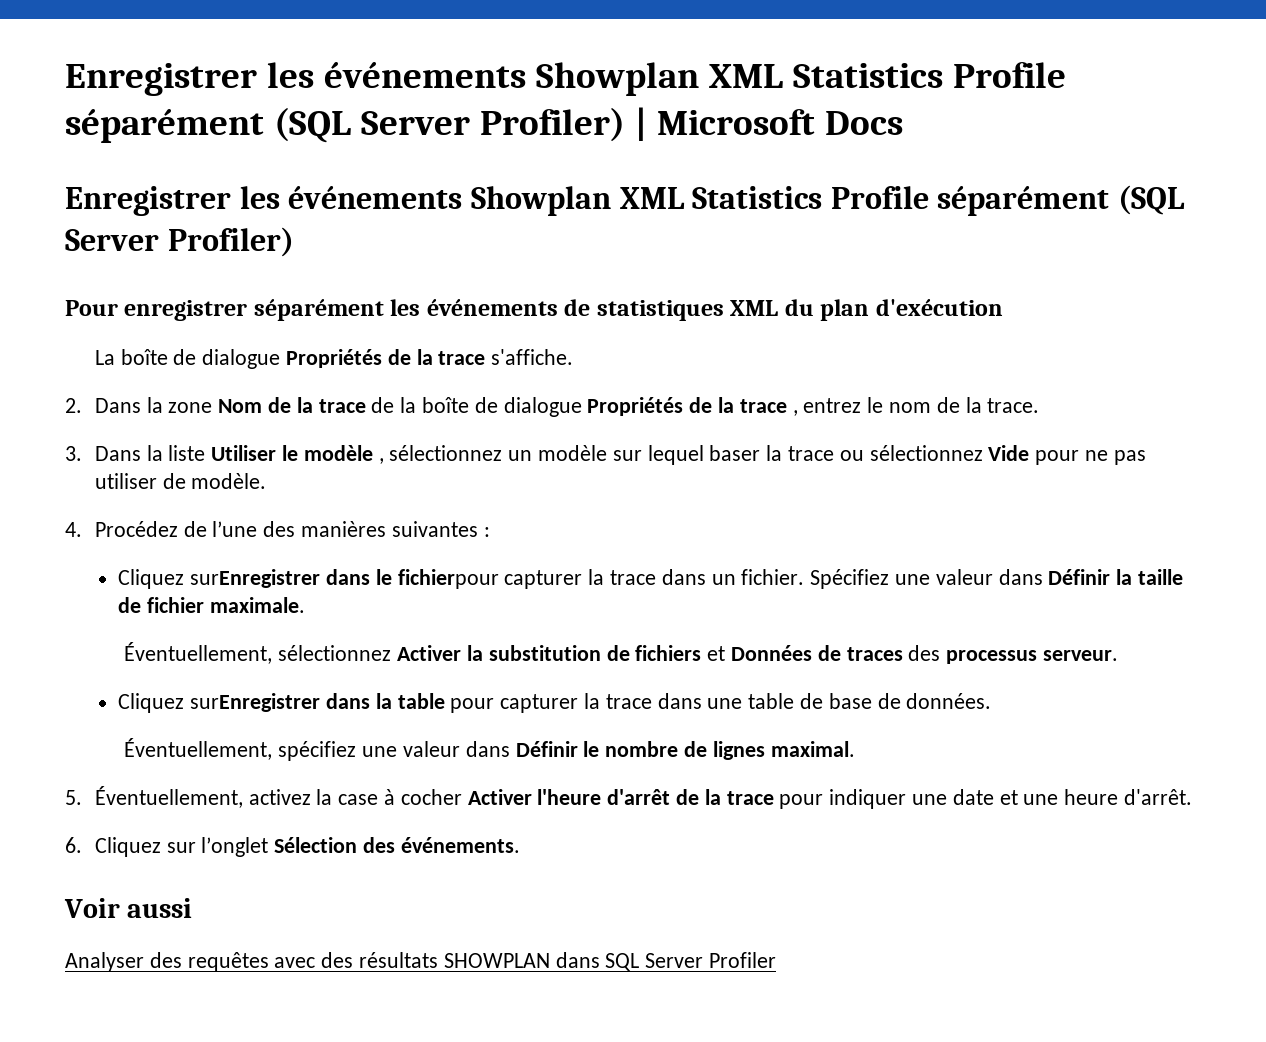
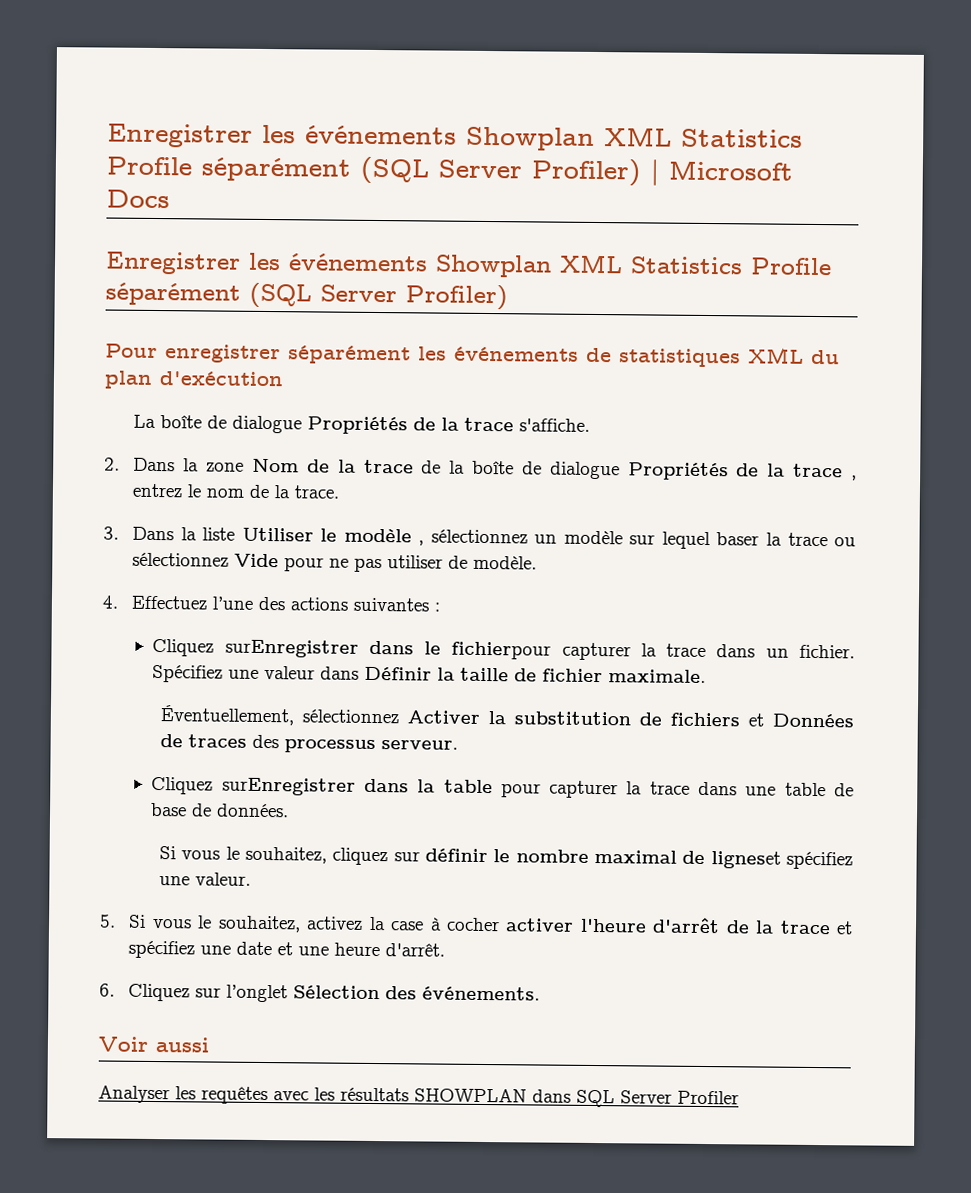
- 4. Procédez de l’une des manières suivantes :
+ 4. Effectuez l’une des actions suivantes :
- Éventuellement, spécifiez une valeur dans Définir le nombre de lignes maximal.
- 5. Éventuellement, activez la case à cocher Activer l'heure d'arrêt de la trace pour indiquer une date et une heure d'arrêt.
+ Si vous le souhaitez, cliquez sur définir le nombre maximal de ligneset spécifiez une valeur.
+ 5. Si vous le souhaitez, activez la case à cocher activer l'heure d'arrêt de la trace et spécifiez une date et une heure d'arrêt.
- Analyser des requêtes avec des résultats SHOWPLAN dans SQL Server Profiler
+ Analyser les requêtes avec les résultats SHOWPLAN dans SQL Server Profiler

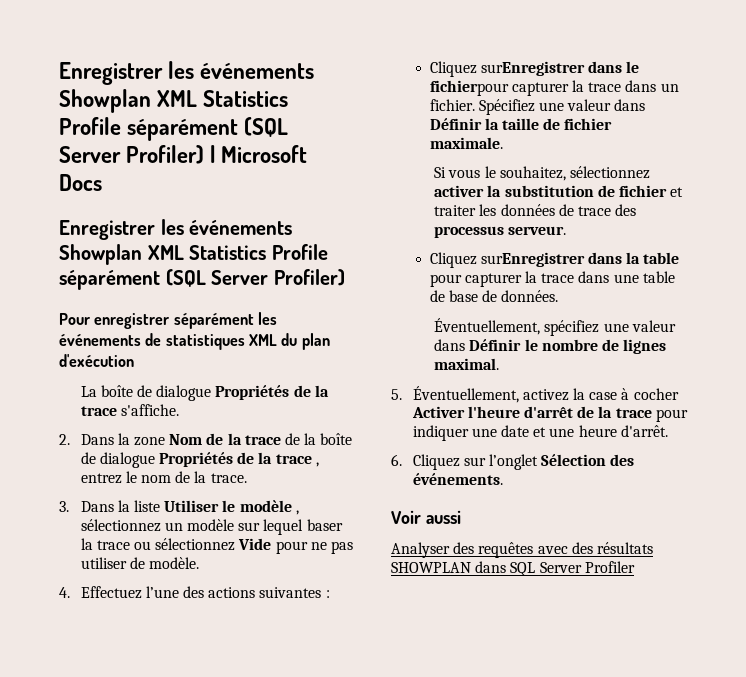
- Éventuellement, sélectionnez Activer la substitution de fichiers et Données de traces des processus serveur.
+ Si vous le souhaitez, sélectionnez activer la substitution de fichier et traiter les données de trace des processus serveur.
- Si vous le souhaitez, cliquez sur définir le nombre maximal de ligneset spécifiez une valeur.
- 5. Si vous le souhaitez, activez la case à cocher activer l'heure d'arrêt de la trace et spécifiez une date et une heure d'arrêt.
+ Éventuellement, spécifiez une valeur dans Définir le nombre de lignes maximal.
+ 5. Éventuellement, activez la case à cocher Activer l'heure d'arrêt de la trace pour indiquer une date et une heure d'arrêt.
- Analyser les requêtes avec les résultats SHOWPLAN dans SQL Server Profiler
+ Analyser des requêtes avec des résultats SHOWPLAN dans SQL Server Profiler

